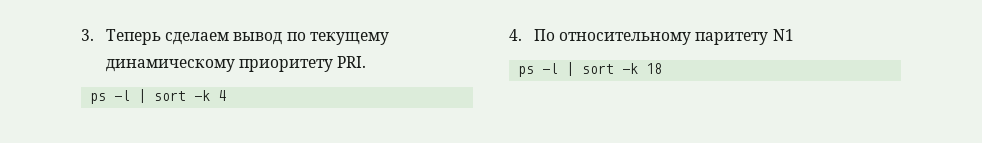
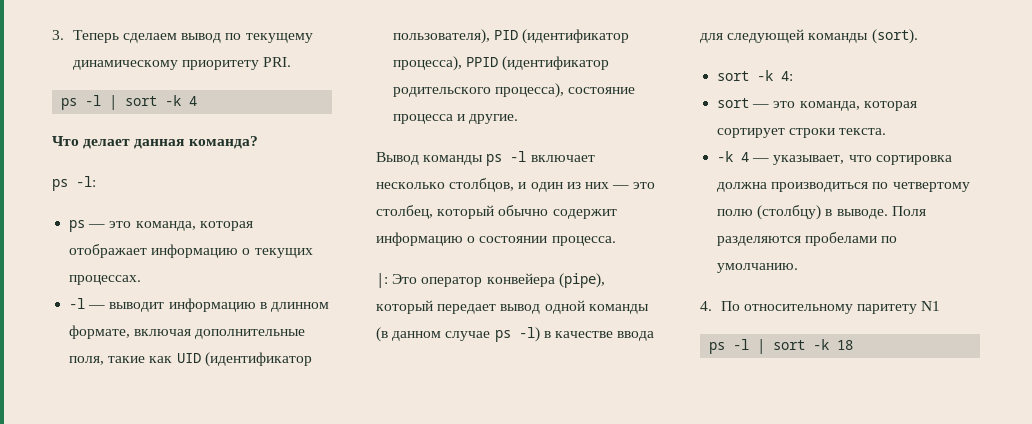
+ Что делает данная команда?
+ ps -l:
+ ps — это команда, которая отображает информацию о текущих процессах.
+ -l — выводит информацию в длинном формате, включая дополнительные поля, такие как UID (идентификатор пользователя), PID (идентификатор процесса), PPID (идентификатор родительского процесса), состояние процесса и другие.
+ Вывод команды ps -l включает несколько столбцов, и один из них — это столбец, который обычно содержит информацию о состоянии процесса.
+ |: Это оператор конвейера (pipe), который передает вывод одной команды (в данном случае ps -l) в качестве ввода для следующей команды (sort).
+ sort -k 4:
+ sort — это команда, которая сортирует строки текста.
+ -k 4 — указывает, что сортировка должна производиться по четвертому полю (столбцу) в выводе. Поля разделяются пробелами по умолчанию.

